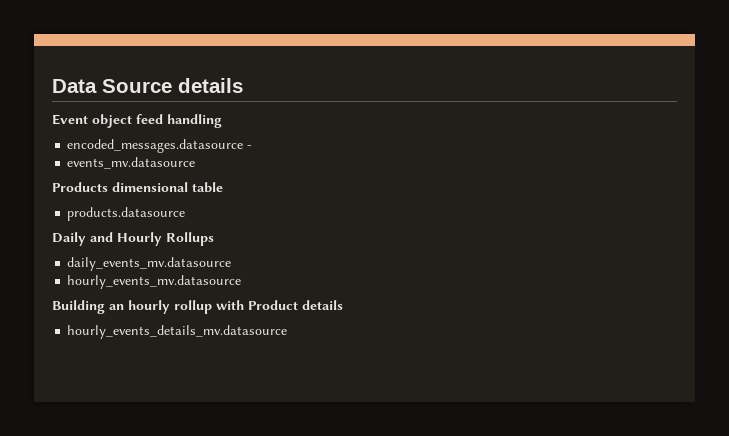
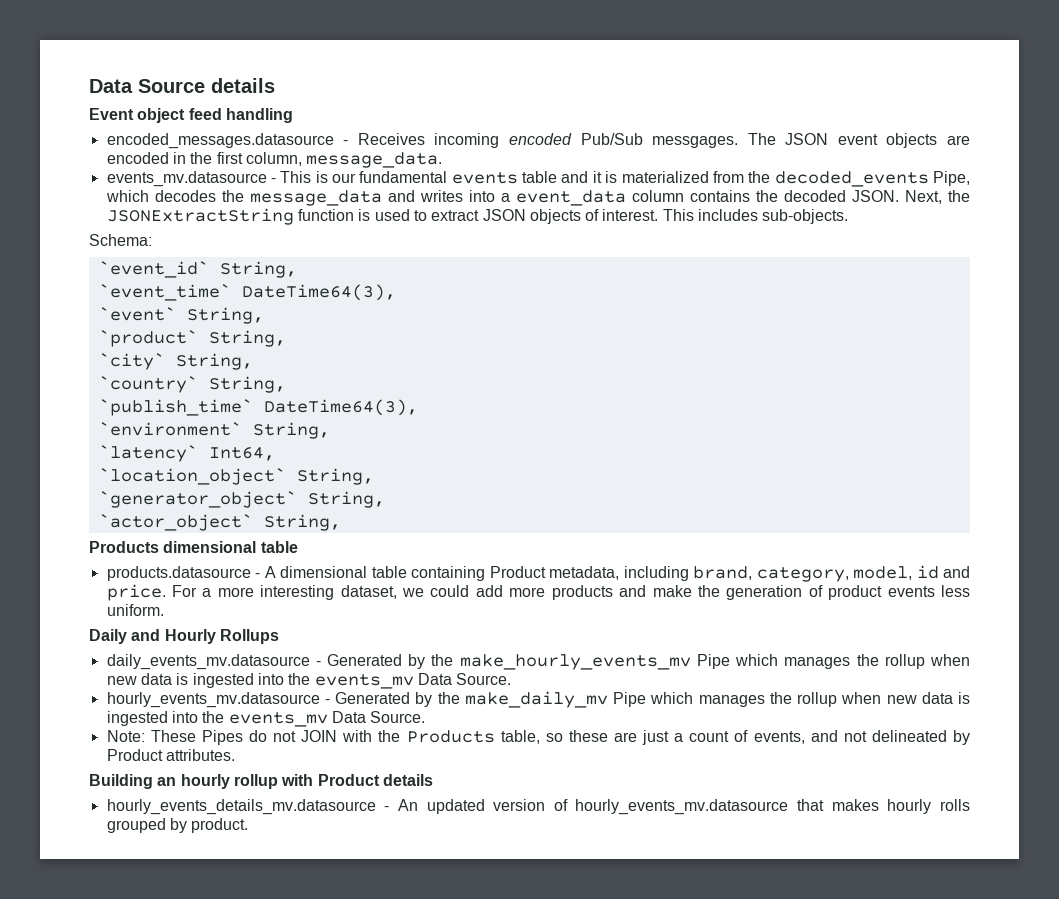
- encoded_messages.datasource -
- events_mv.datasource
+ encoded_messages.datasource - Receives incoming encoded Pub/Sub messgages. The JSON event objects are encoded in the first column, message_data.
+ events_mv.datasource - This is our fundamental events table and it is materialized from the decoded_events Pipe, which decodes the message_data and writes into a event_data column contains the decoded JSON. Next, the JSONExtractString function is used to extract JSON objects of interest. This includes sub-objects.
+ Schema:
+ `event_id` String,
+ `event_time` DateTime64(3),
+ `event` String,
+ `product` String,
+ `city` String,
+ `country` String,
+ `publish_time` DateTime64(3),
+ `environment` String,
+ `latency` Int64,
+ `location_object` String,
+ `generator_object` String,
+ `actor_object` String,
  Products dimensional table
- products.datasource
+ products.datasource - A dimensional table containing Product metadata, including brand, category, model, id and price. For a more interesting dataset, we could add more products and make the generation of product events less uniform.
- daily_events_mv.datasource
- hourly_events_mv.datasource
+ daily_events_mv.datasource - Generated by the make_hourly_events_mv Pipe which manages the rollup when new data is ingested into the events_mv Data Source.
+ hourly_events_mv.datasource - Generated by the make_daily_mv Pipe which manages the rollup when new data is ingested into the events_mv Data Source.
+ Note: These Pipes do not JOIN with the Products table, so these are just a count of events, and not delineated by Product attributes.
- hourly_events_details_mv.datasource
+ hourly_events_details_mv.datasource - An updated version of hourly_events_mv.datasource that makes hourly rolls grouped by product.

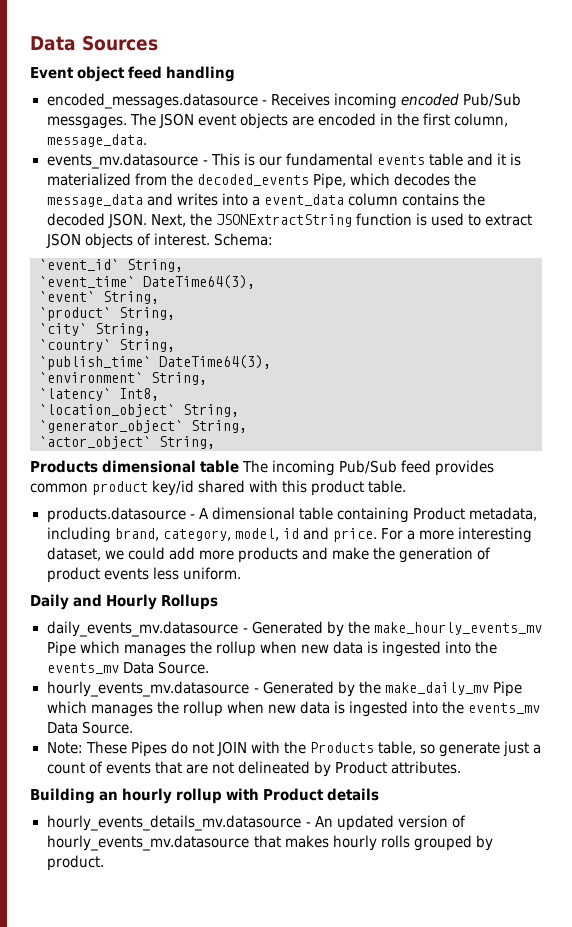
- Data Source details
+ Data Sources
- Next, the JSONExtractString function is used to extract JSON objects of interest. This includes sub-objects.
- Schema:
+ Next, the JSONExtractString function is used to extract JSON objects of interest. Schema:
- `latency` Int64,
+ `latency` Int8,
- Products dimensional table
+ Products dimensional table The incoming Pub/Sub feed provides common product key/id shared with this product table.
- Note: These Pipes do not JOIN with the Products table, so these are just a count of events, and not delineated by Product attributes.
+ Note: These Pipes do not JOIN with the Products table, so generate just a count of events that are not delineated by Product attributes.

